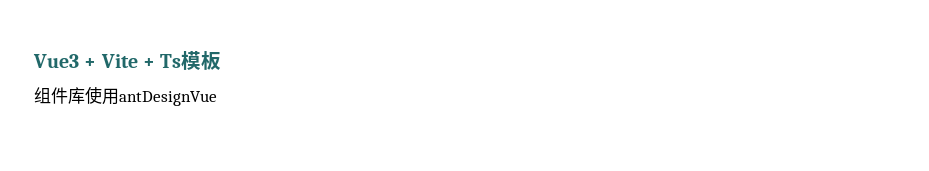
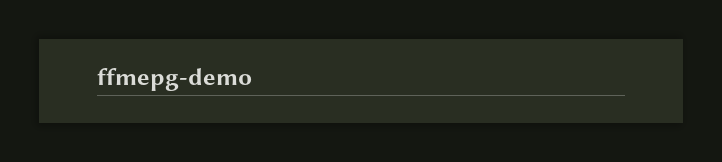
- Vue3 + Vite + Ts模板
- 组件库使用antDesignVue
+ ffmepg-demo

